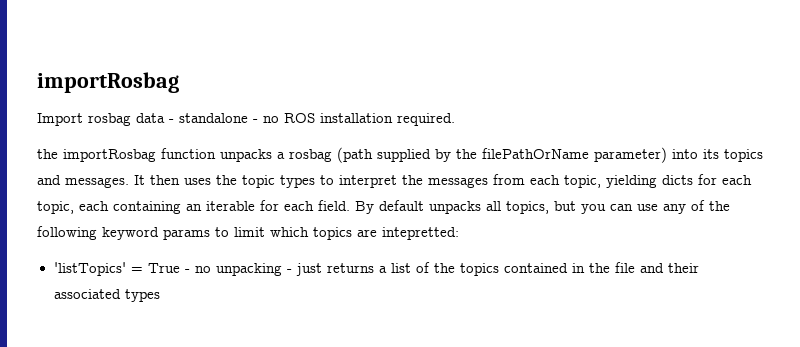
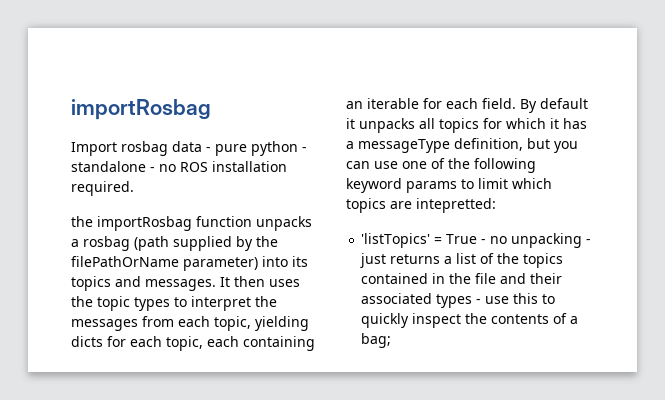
- Import rosbag data - standalone - no ROS installation required.
+ Import rosbag data - pure python - standalone - no ROS installation required.
- By default unpacks all topics, but you can use any of the following keyword params to limit which topics are intepretted:
+ By default it unpacks all topics for which it has a messageType definition, but you can use one of the following keyword params to limit which topics are intepretted:
- 'listTopics' = True - no unpacking - just returns a list of the topics contained in the file and their associated types
+ 'listTopics' = True - no unpacking - just returns a list of the topics contained in the file and their associated types - use this to quickly inspect the contents of a bag;

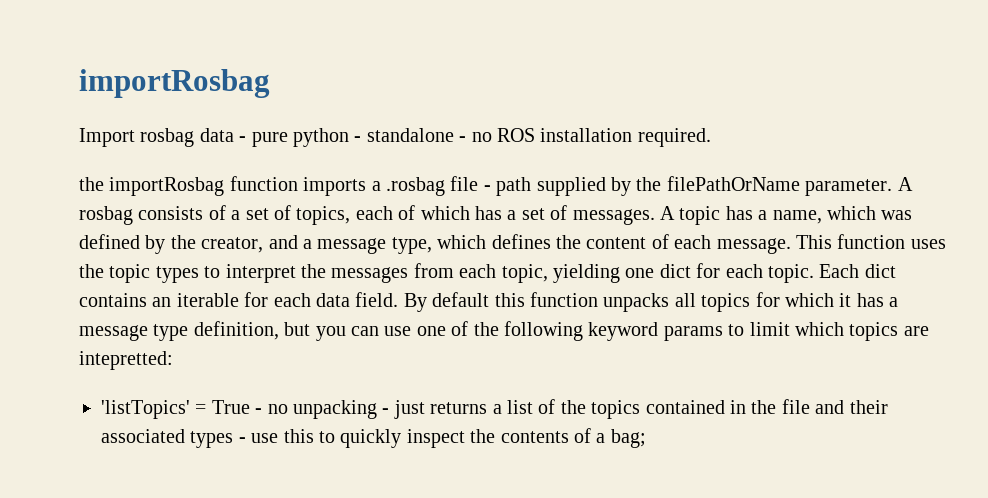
- the importRosbag function unpacks a rosbag (path supplied by the filePathOrName parameter) into its topics and messages. It then uses the topic types to interpret the messages from each topic, yielding dicts for each topic, each containing an iterable for each field.
+ the importRosbag function imports a .rosbag file - path supplied by the filePathOrName parameter. A rosbag consists of a set of topics, each of which has a set of messages. A topic has a name, which was defined by the creator, and a message type, which defines the content of each message. This function uses the topic types to interpret the messages from each topic, yielding one dict for each topic. Each dict contains an iterable for each data field.
- By default it unpacks all topics for which it has a messageType definition, but you can use one of the following keyword params to limit which topics are intepretted:
+ By default this function unpacks all topics for which it has a message type definition, but you can use one of the following keyword params to limit which topics are intepretted:

